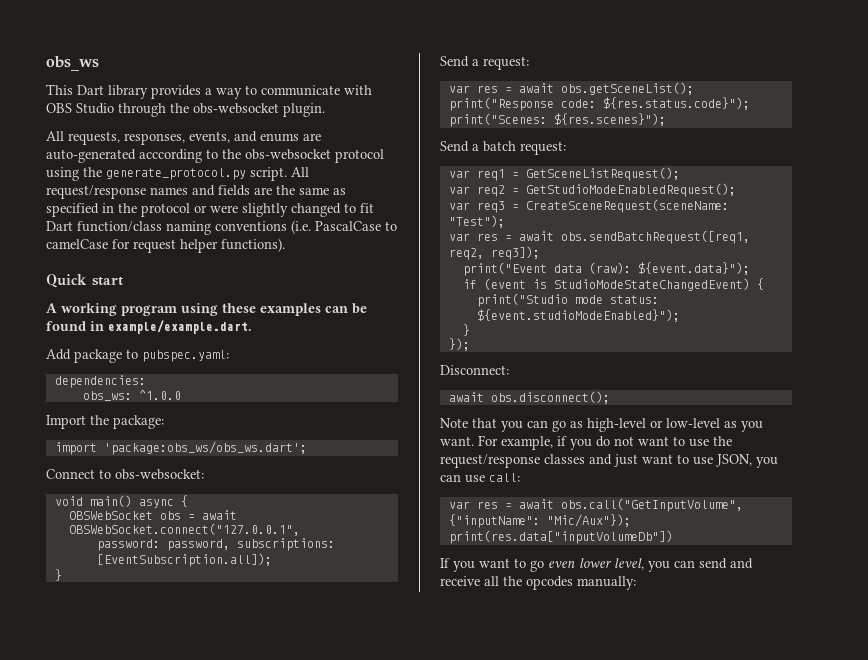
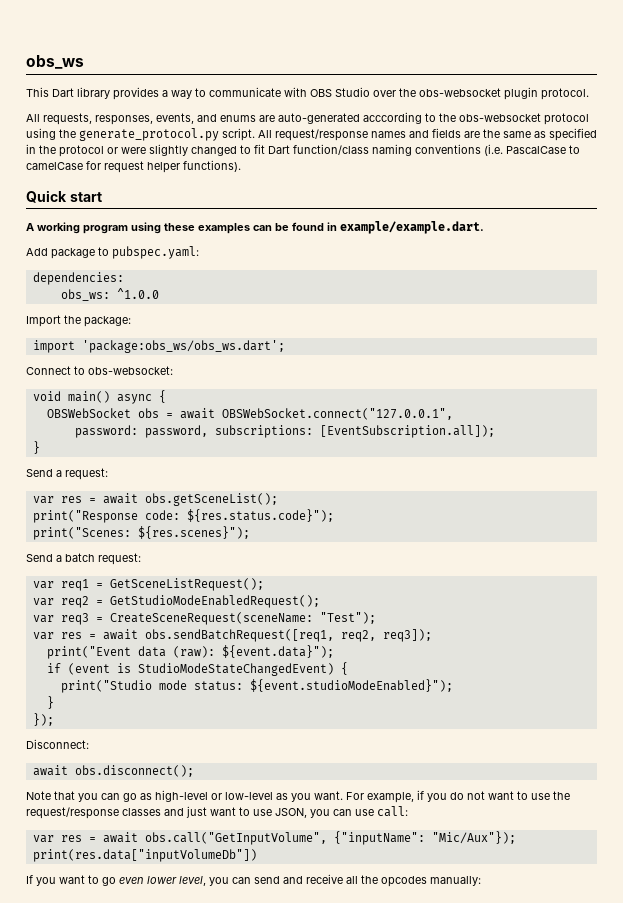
- This Dart library provides a way to communicate with OBS Studio through the obs-websocket plugin.
+ This Dart library provides a way to communicate with OBS Studio over the obs-websocket plugin protocol.

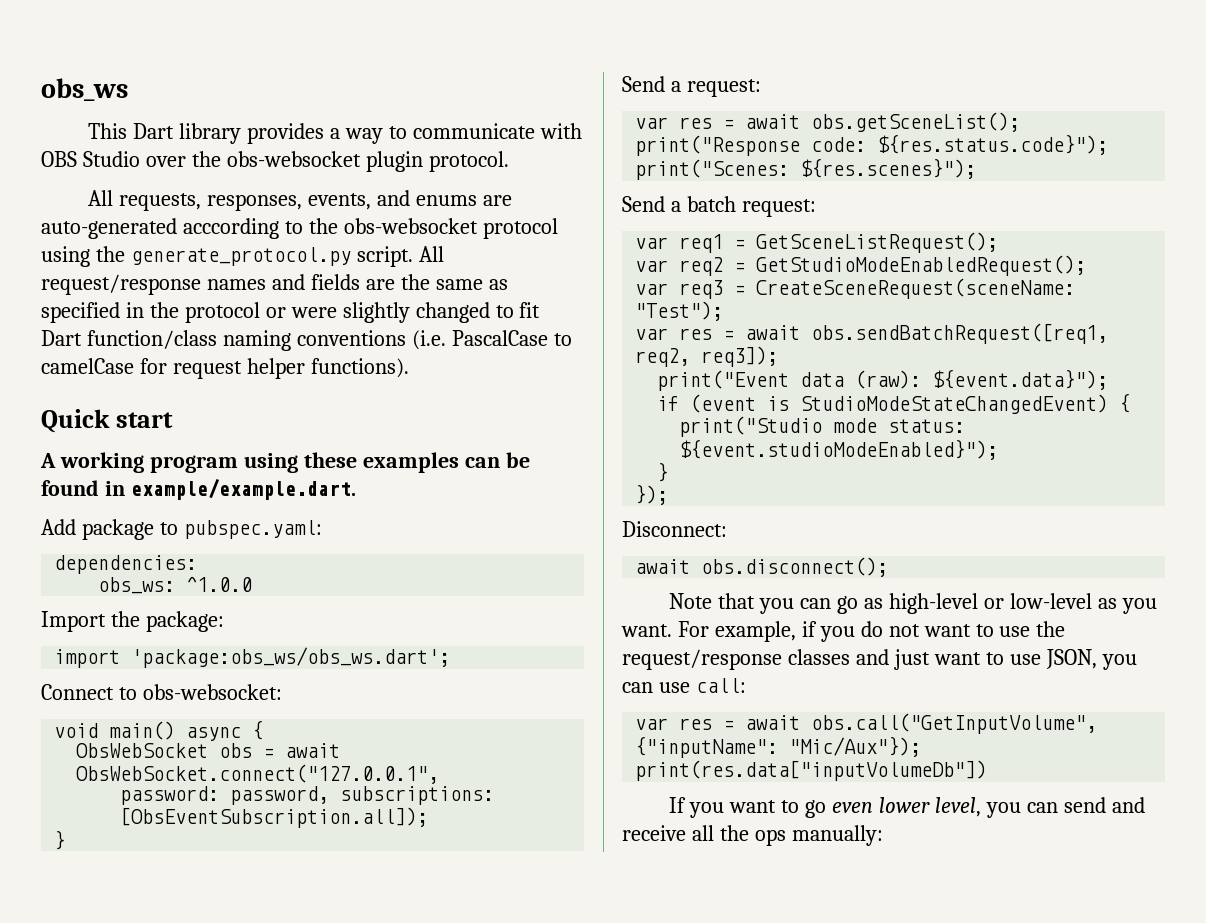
- OBSWebSocket obs = await OBSWebSocket.connect("127.0.0.1",
+ ObsWebSocket obs = await ObsWebSocket.connect("127.0.0.1",
- password: password, subscriptions: [EventSubscription.all]);
+ password: password, subscriptions: [ObsEventSubscription.all]);
- If you want to go even lower level, you can send and receive all the opcodes manually:
+ If you want to go even lower level, you can send and receive all the ops manually:

